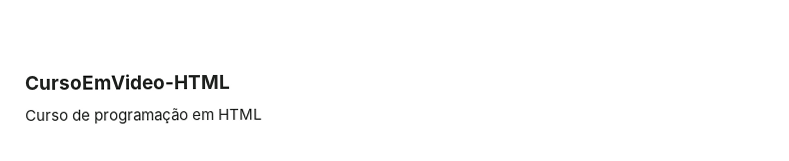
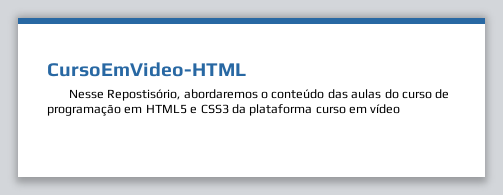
- Curso de programação em HTML
+ Nesse Repostisório, abordaremos o conteúdo das aulas do curso de programação em HTML5 e CSS3 da plataforma curso em vídeo

